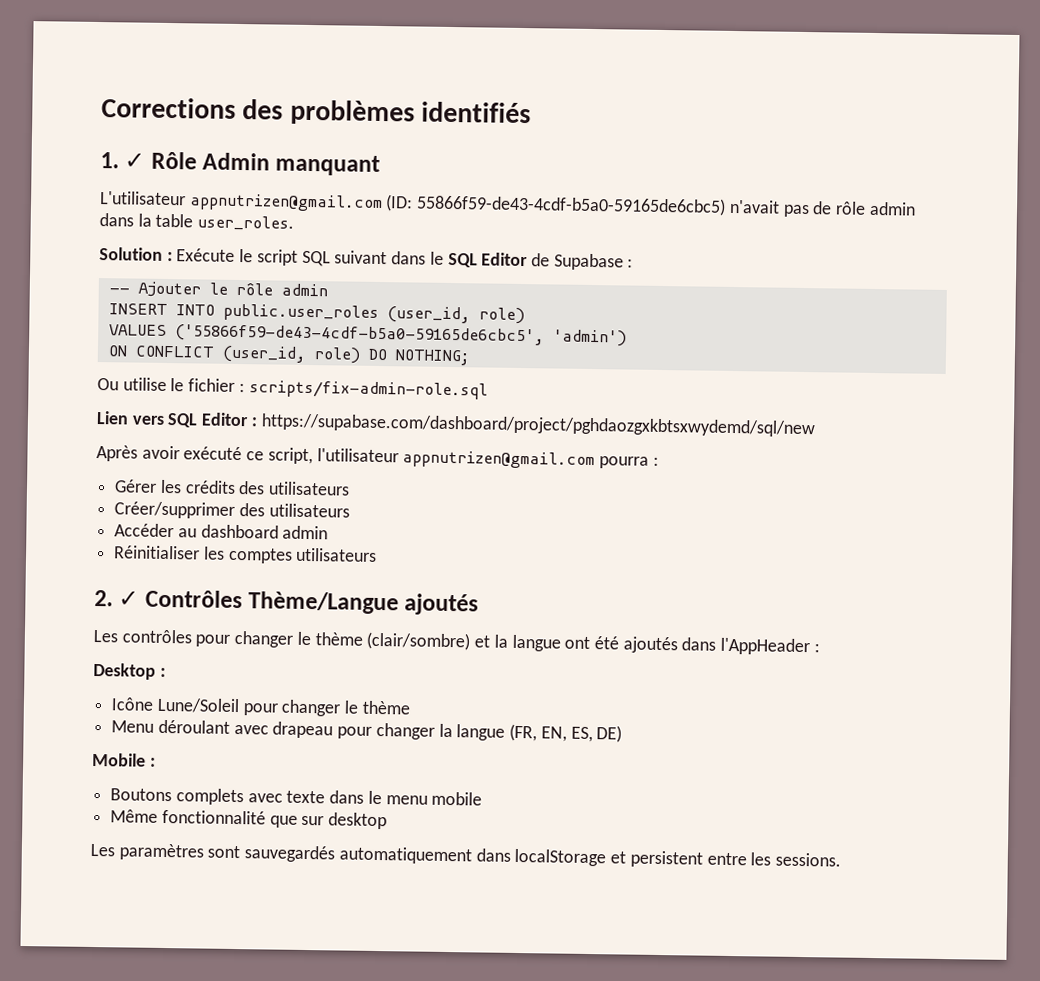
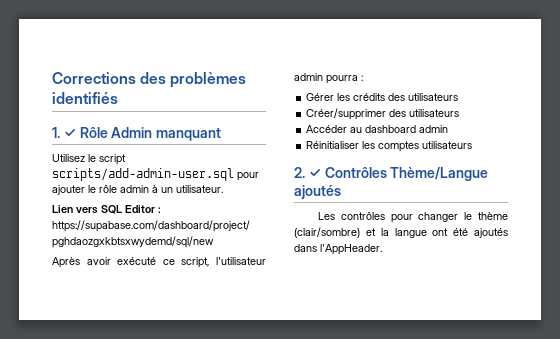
- L'utilisateur appnutrizen@gmail.com (ID: 55866f59-de43-4cdf-b5a0-59165de6cbc5) n'avait pas de rôle admin dans la table user_roles.
- Solution : Exécute le script SQL suivant dans le SQL Editor de Supabase :
- -- Ajouter le rôle admin
- INSERT INTO public.user_roles (user_id, role)
- VALUES ('55866f59-de43-4cdf-b5a0-59165de6cbc5', 'admin')
- ON CONFLICT (user_id, role) DO NOTHING;
- Ou utilise le fichier : scripts/fix-admin-role.sql
+ Utilisez le script scripts/add-admin-user.sql pour ajouter le rôle admin à un utilisateur.
- Après avoir exécuté ce script, l'utilisateur appnutrizen@gmail.com pourra :
+ Après avoir exécuté ce script, l'utilisateur admin pourra :
- Les contrôles pour changer le thème (clair/sombre) et la langue ont été ajoutés dans l'AppHeader :
- Desktop :
- Icône Lune/Soleil pour changer le thème
- Menu déroulant avec drapeau pour changer la langue (FR, EN, ES, DE)
- Mobile :
- Boutons complets avec texte dans le menu mobile
- Même fonctionnalité que sur desktop
- Les paramètres sont sauvegardés automatiquement dans localStorage et persistent entre les sessions.
+ Les contrôles pour changer le thème (clair/sombre) et la langue ont été ajoutés dans l'AppHeader.

